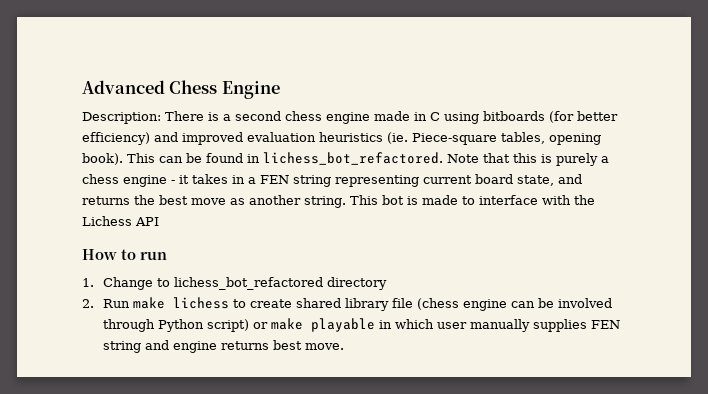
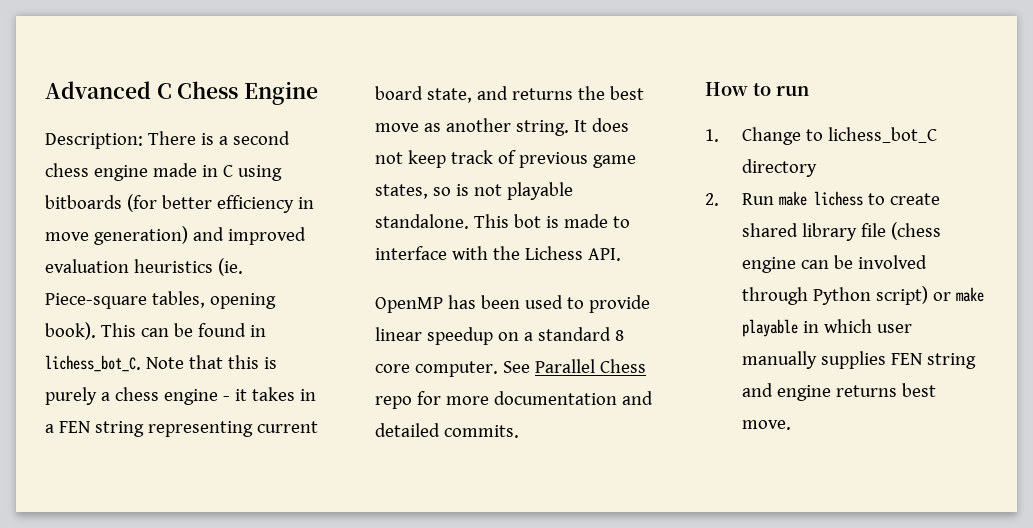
- Advanced Chess Engine
+ Advanced C Chess Engine
- Description: There is a second chess engine made in C using bitboards (for better efficiency) and improved evaluation heuristics (ie. Piece-square tables, opening book).
+ Description: There is a second chess engine made in C using bitboards (for better efficiency in move generation) and improved evaluation heuristics (ie. Piece-square tables, opening book).
- This can be found in lichess_bot_refactored.
+ This can be found in lichess_bot_C.
+ It does not keep track of previous game states, so is not playable standalone.
- This bot is made to interface with the Lichess API
+ This bot is made to interface with the Lichess API.
+ OpenMP has been used to provide linear speedup on a standard 8 core computer. See Parallel Chess repo for more documentation and detailed commits.
- 1. Change to lichess_bot_refactored directory
+ 1. Change to lichess_bot_C directory

